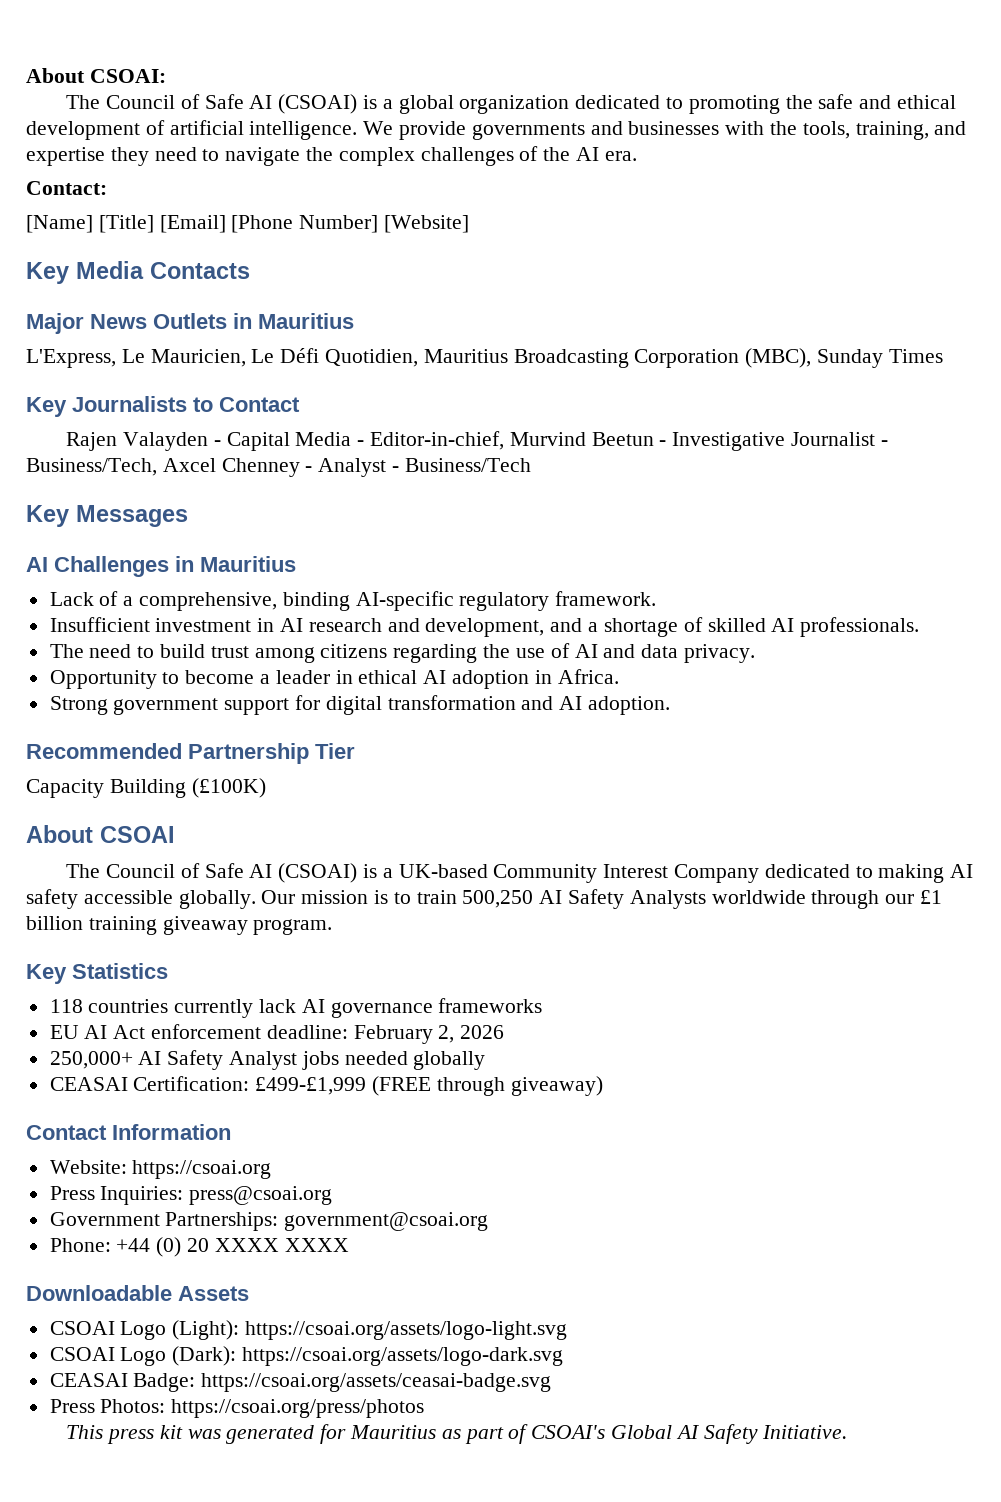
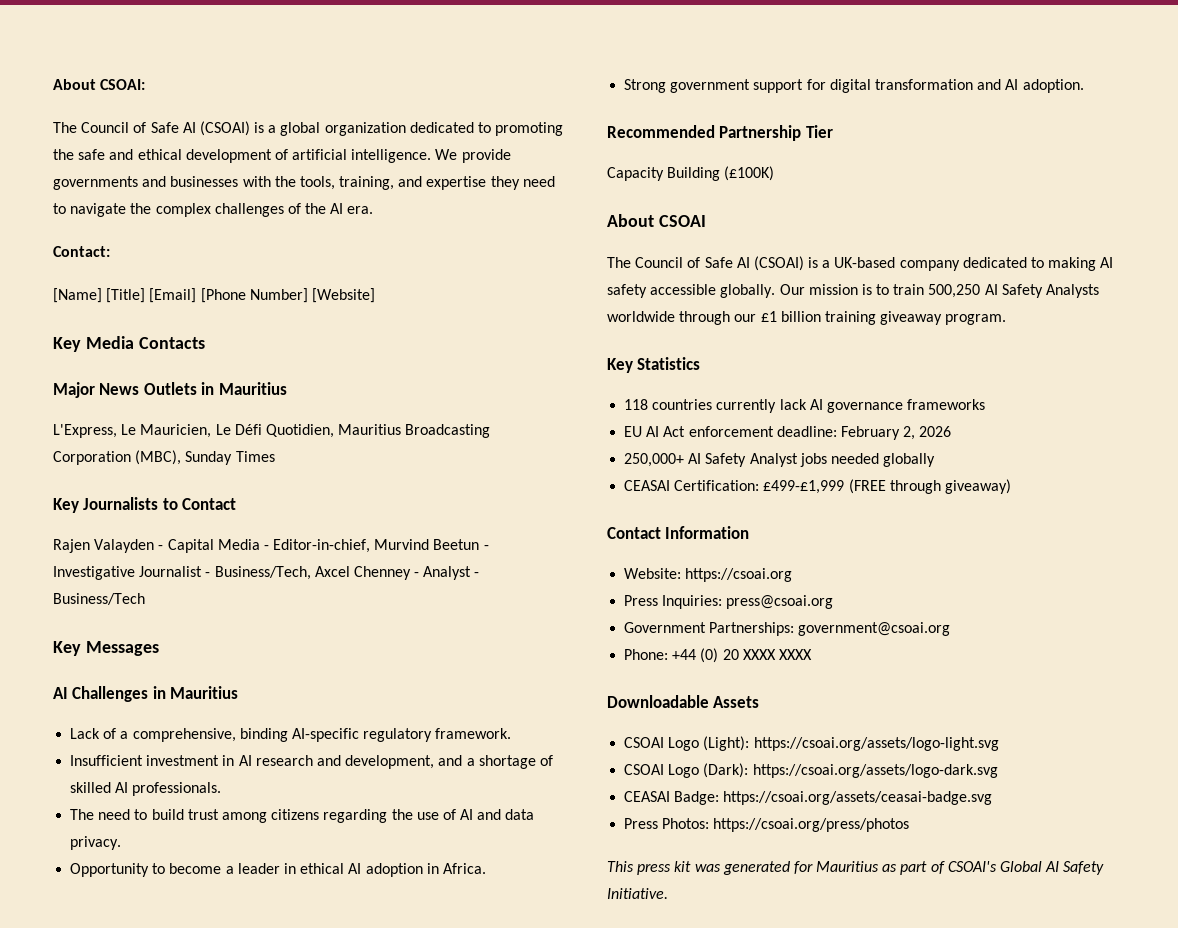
- The Council of Safe AI (CSOAI) is a UK-based Community Interest Company dedicated to making AI safety accessible globally.
+ The Council of Safe AI (CSOAI) is a UK-based company dedicated to making AI safety accessible globally.

